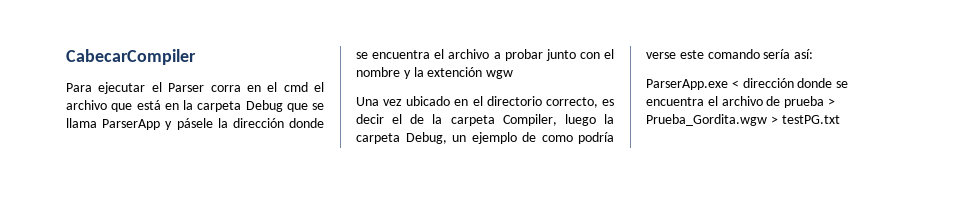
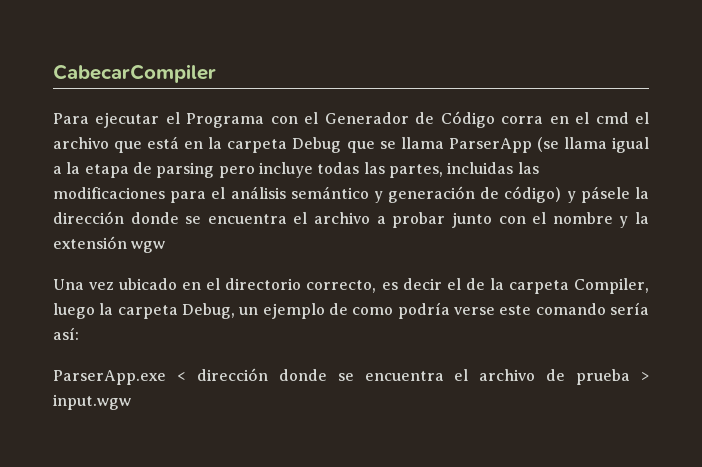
- Para ejecutar el Parser corra en el cmd el archivo que está en la carpeta Debug que se llama ParserApp y pásele la dirección donde se encuentra el archivo a probar junto con el nombre y la extención wgw
+ Para ejecutar el Programa con el Generador de Código corra en el cmd el archivo que está en la carpeta Debug que se llama ParserApp (se llama igual a la etapa de parsing pero incluye todas las partes, incluidas las modificaciones para el análisis semántico y generación de código) y pásele la dirección donde se encuentra el archivo a probar junto con el nombre y la extensión wgw
- ParserApp.exe < dirección donde se encuentra el archivo de prueba > Prueba_Gordita.wgw > testPG.txt
+ ParserApp.exe < dirección donde se encuentra el archivo de prueba > input.wgw

